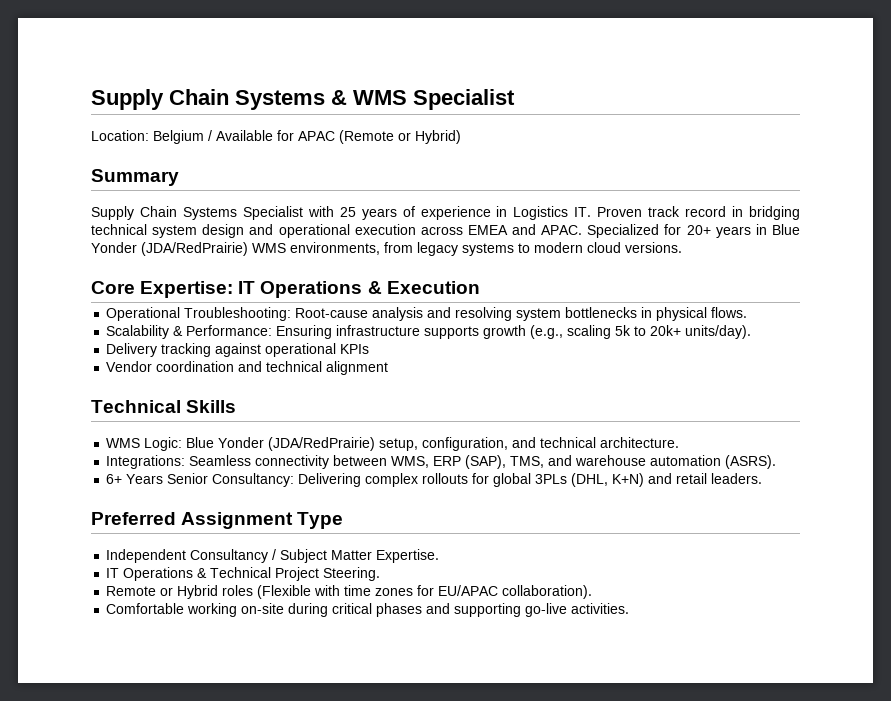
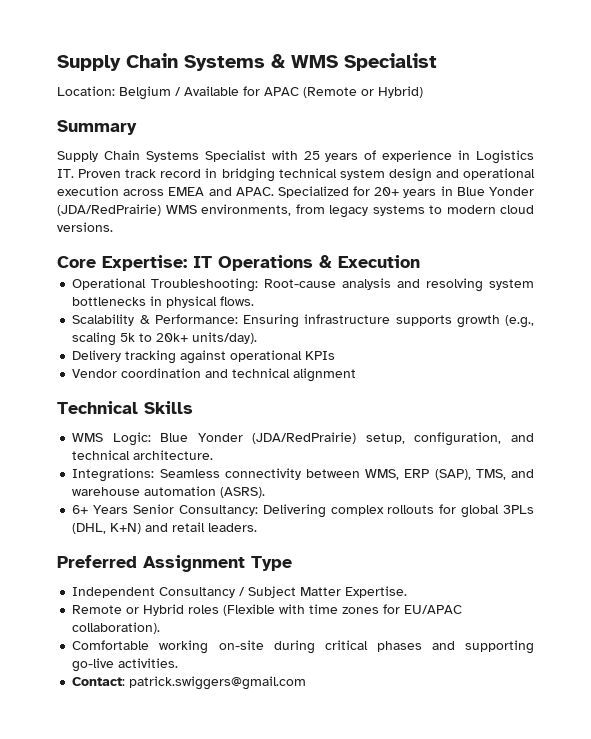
- IT Operations & Technical Project Steering.
+ Contact: patrick.swiggers@gmail.com

